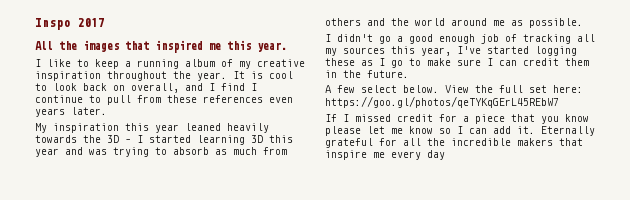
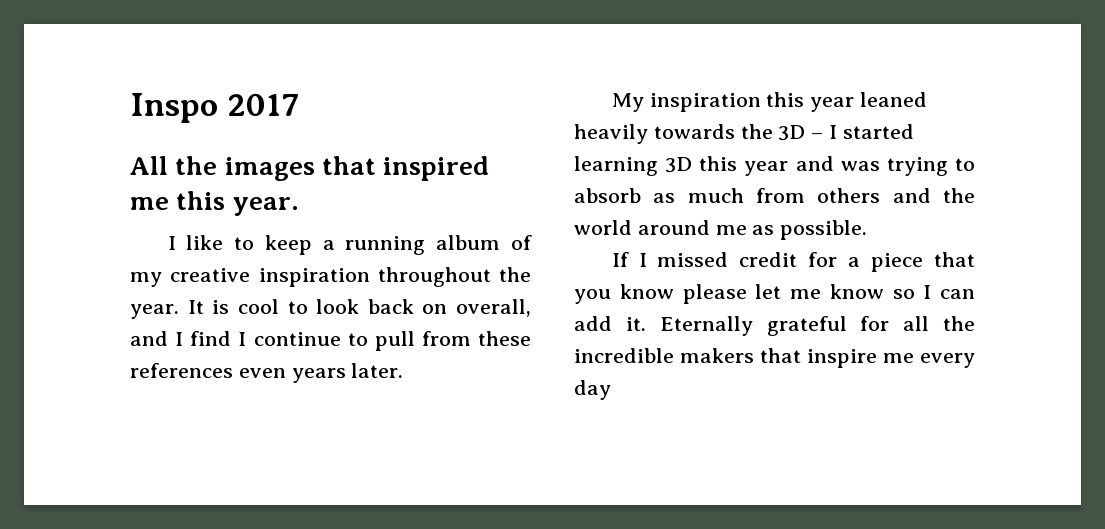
- I didn't go a good enough job of tracking all my sources this year, I've started logging these as I go to make sure I can credit them in the future.
- A few select below. View the full set here: https://goo.gl/photos/qeTYKqGErL45REbW7

